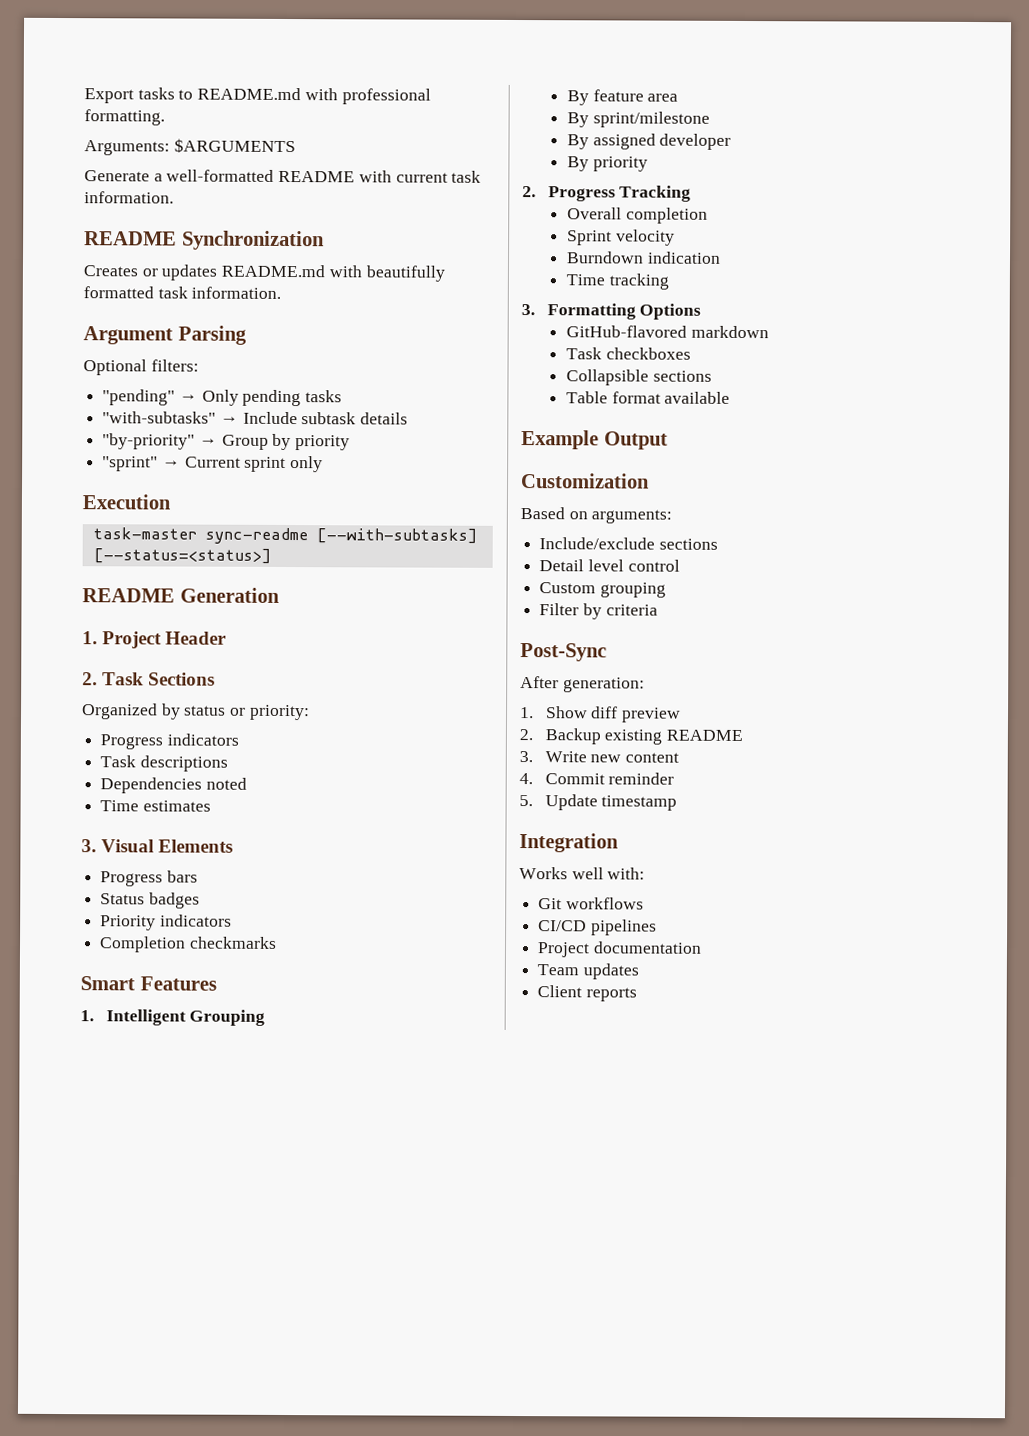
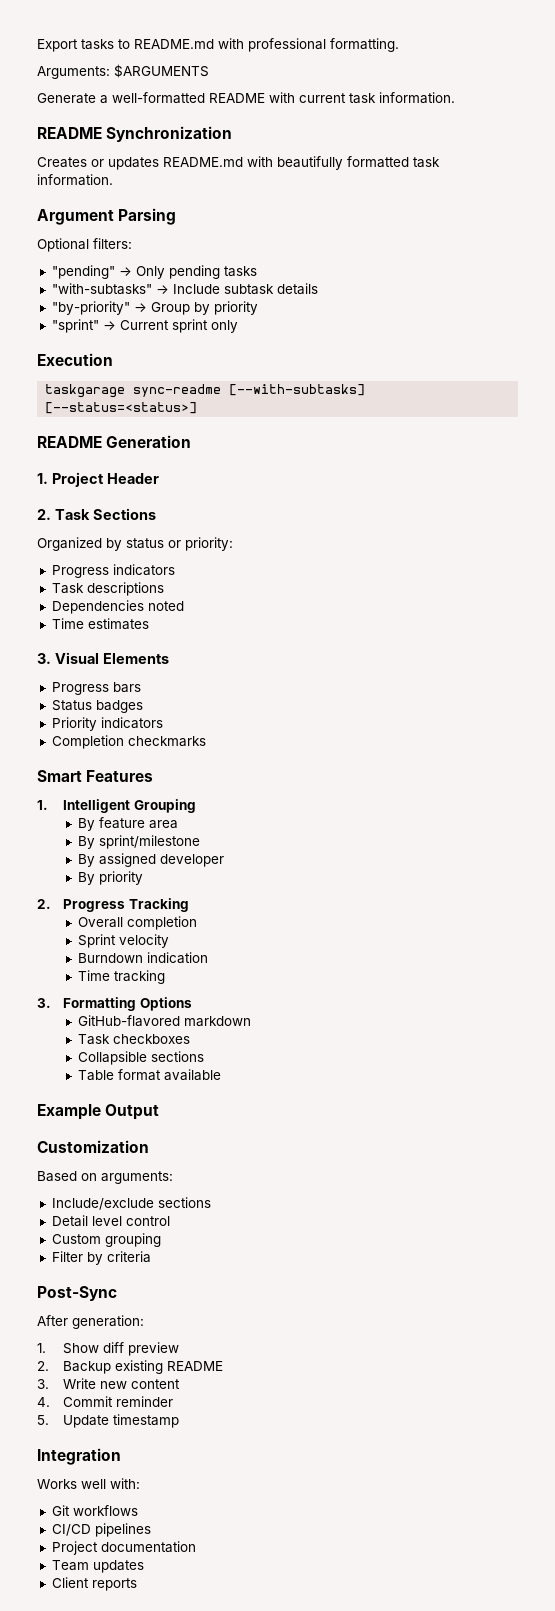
- task-master sync-readme [--with-subtasks] [--status=<status>]
+ taskgarage sync-readme [--with-subtasks] [--status=<status>]

